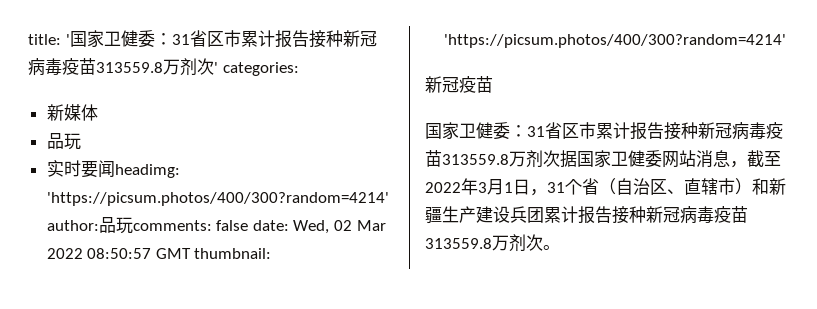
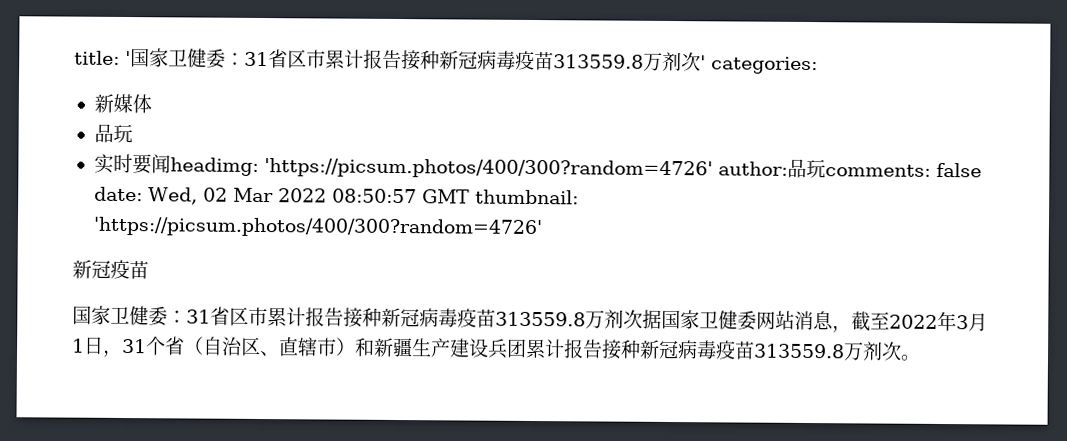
- 实时要闻headimg: 'https://picsum.photos/400/300?random=4214' author:品玩comments: false date: Wed, 02 Mar 2022 08:50:57 GMT thumbnail: 'https://picsum.photos/400/300?random=4214'
+ 实时要闻headimg: 'https://picsum.photos/400/300?random=4726' author:品玩comments: false date: Wed, 02 Mar 2022 08:50:57 GMT thumbnail: 'https://picsum.photos/400/300?random=4726'

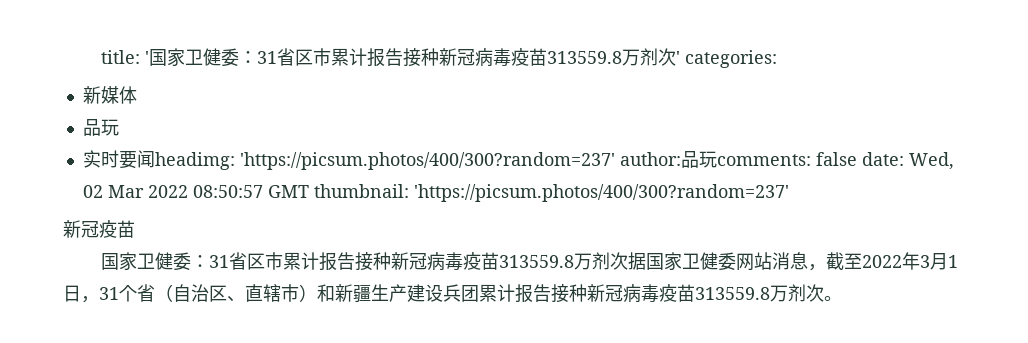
- 实时要闻headimg: 'https://picsum.photos/400/300?random=4726' author:品玩comments: false date: Wed, 02 Mar 2022 08:50:57 GMT thumbnail: 'https://picsum.photos/400/300?random=4726'
+ 实时要闻headimg: 'https://picsum.photos/400/300?random=237' author:品玩comments: false date: Wed, 02 Mar 2022 08:50:57 GMT thumbnail: 'https://picsum.photos/400/300?random=237'

